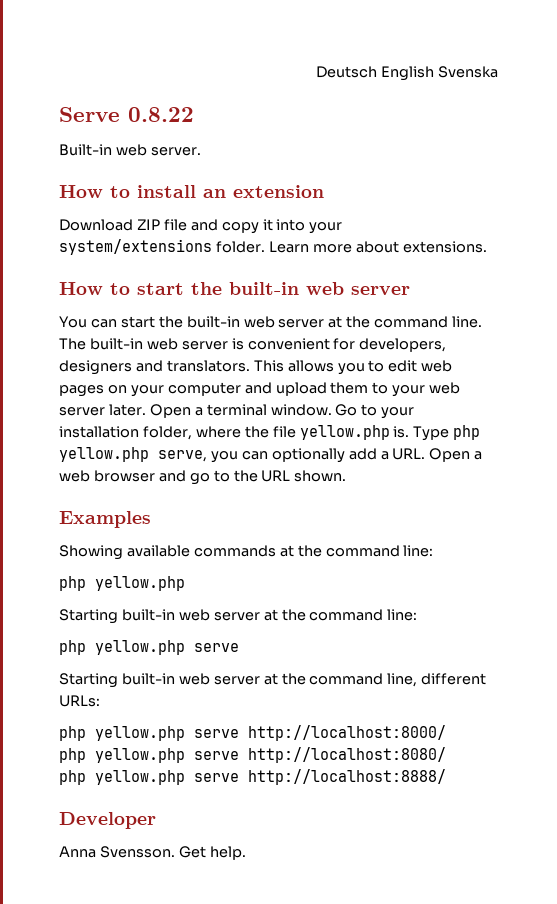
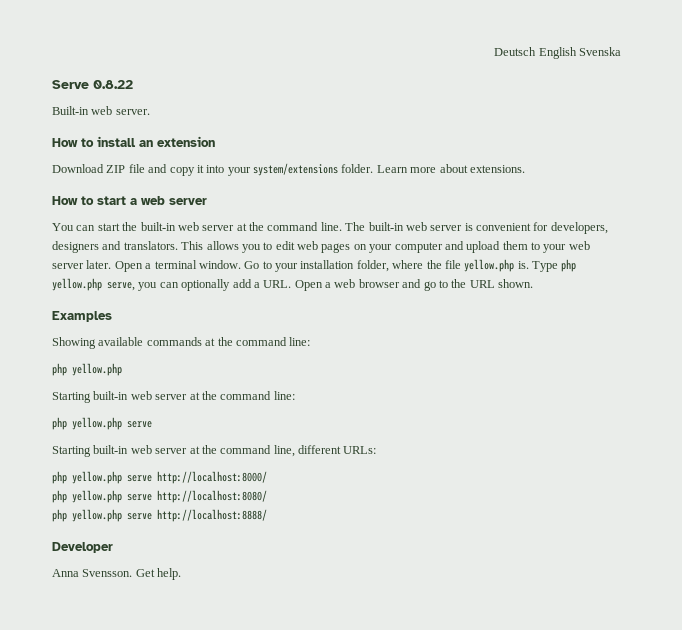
- How to start the built-in web server
+ How to start a web server

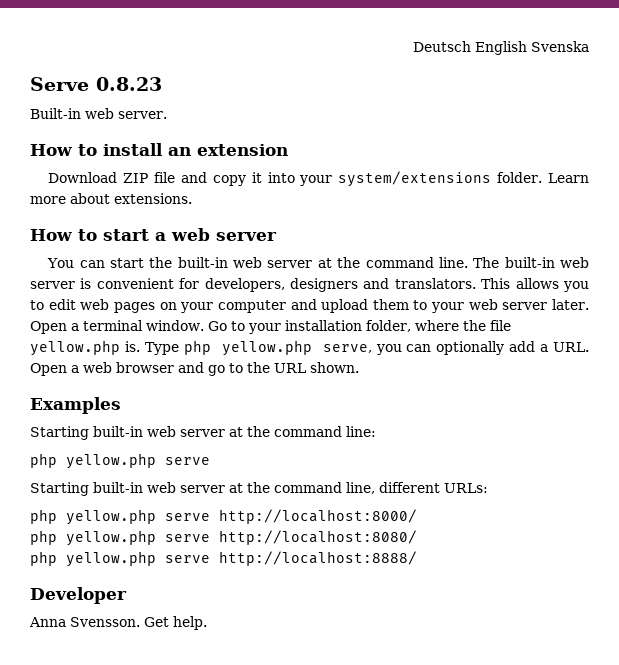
- Serve 0.8.22
+ Serve 0.8.23
- Showing available commands at the command line:
- php yellow.php

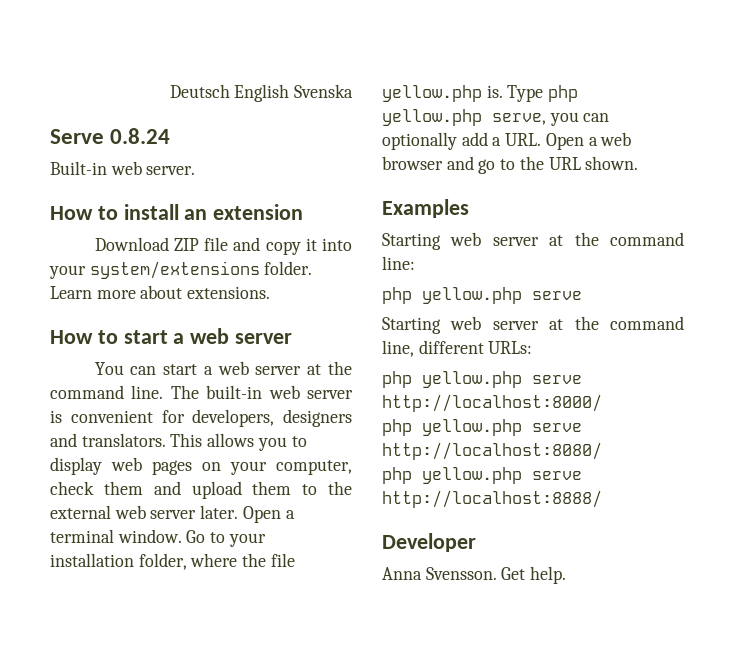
- Serve 0.8.23
+ Serve 0.8.24
- You can start the built-in web server at the command line.
+ You can start a web server at the command line.
- This allows you to edit web pages on your computer and upload them to your web server later.
+ This allows you to display web pages on your computer, check them and upload them to the external web server later.
- Starting built-in web server at the command line:
+ Starting web server at the command line:
- Starting built-in web server at the command line, different URLs:
+ Starting web server at the command line, different URLs:

